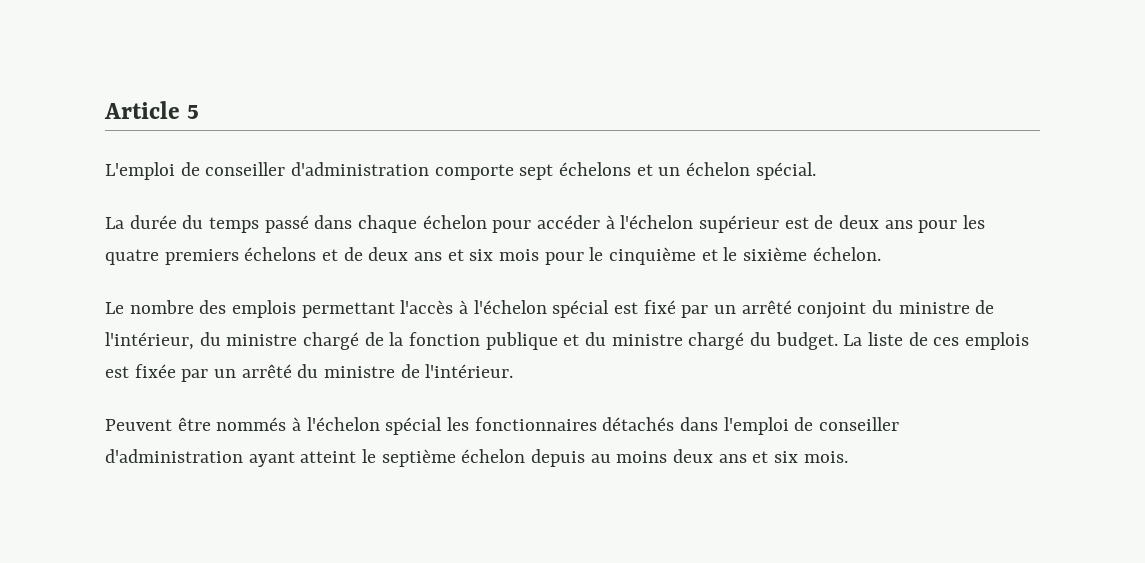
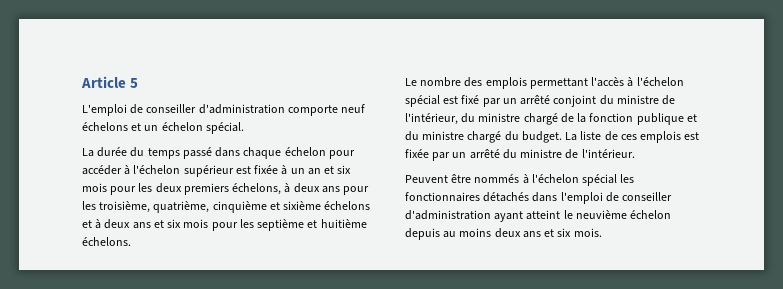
- L'emploi de conseiller d'administration comporte sept échelons et un échelon spécial.
+ L'emploi de conseiller d'administration comporte neuf échelons et un échelon spécial.
- La durée du temps passé dans chaque échelon pour accéder à l'échelon supérieur est de deux ans pour les quatre premiers échelons et de deux ans et six mois pour le cinquième et le sixième échelon.
+ La durée du temps passé dans chaque échelon pour accéder à l'échelon supérieur est fixée à un an et six mois pour les deux premiers échelons, à deux ans pour les troisième, quatrième, cinquième et sixième échelons et à deux ans et six mois pour les septième et huitième échelons.
- Peuvent être nommés à l'échelon spécial les fonctionnaires détachés dans l'emploi de conseiller d'administration ayant atteint le septième échelon depuis au moins deux ans et six mois.
+ Peuvent être nommés à l'échelon spécial les fonctionnaires détachés dans l'emploi de conseiller d'administration ayant atteint le neuvième échelon depuis au moins deux ans et six mois.

